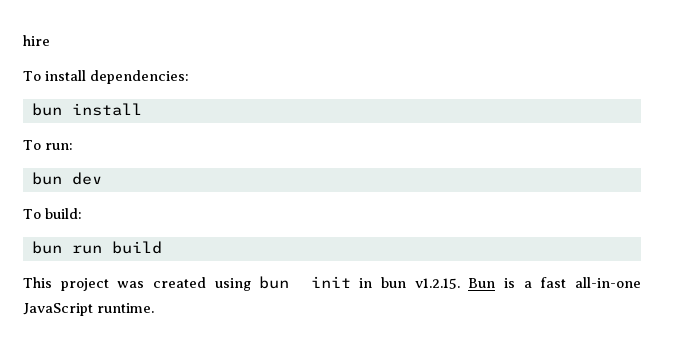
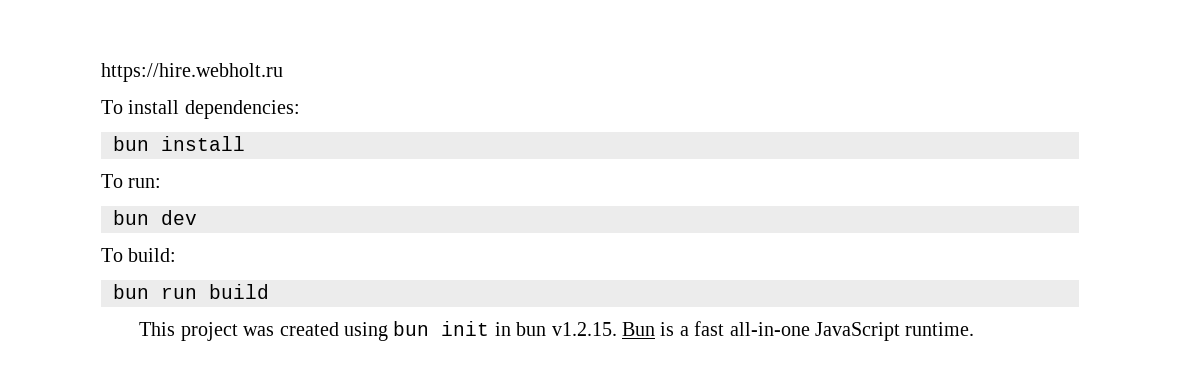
- hire
+ https://hire.webholt.ru

